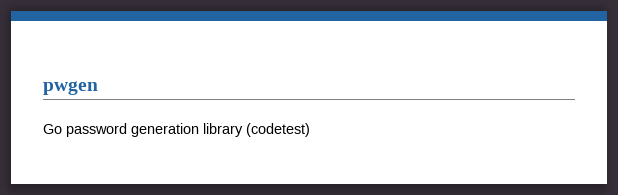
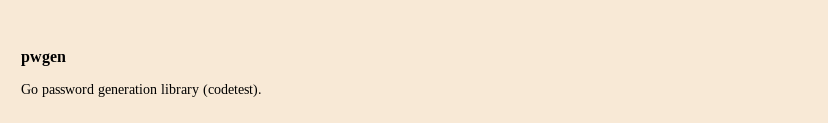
- Go password generation library (codetest)
+ Go password generation library (codetest).

